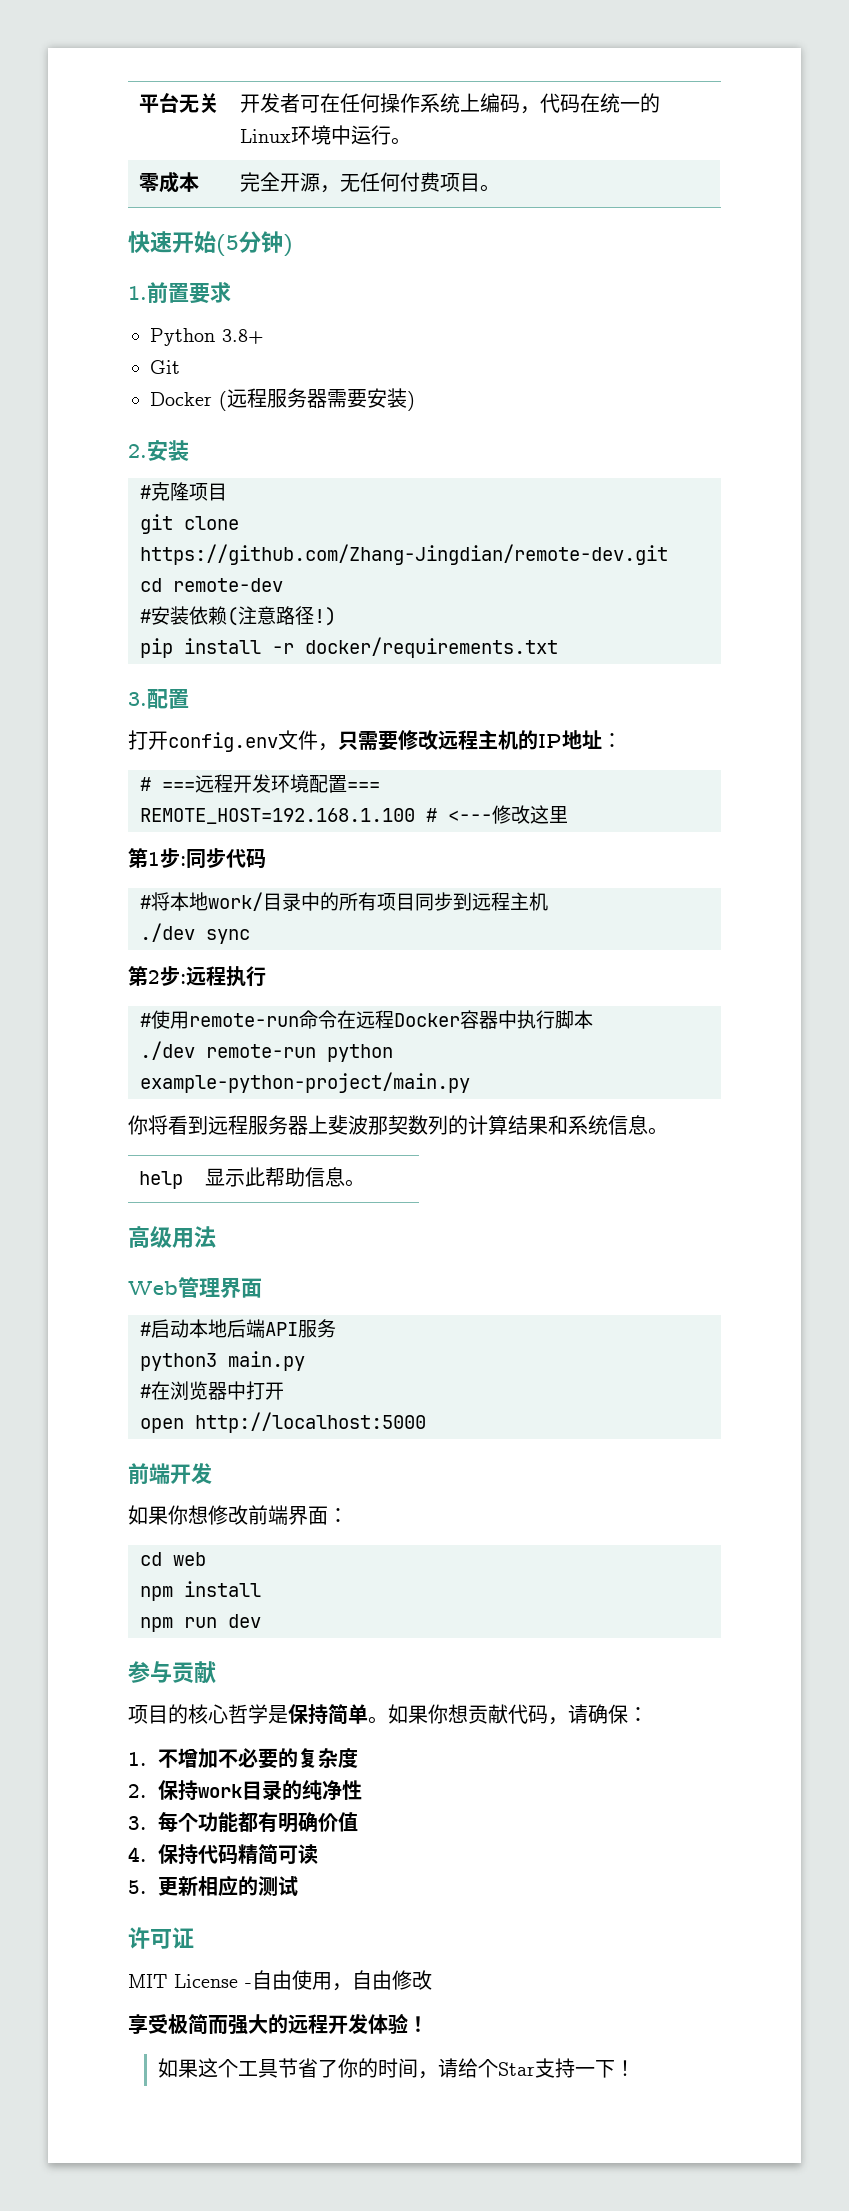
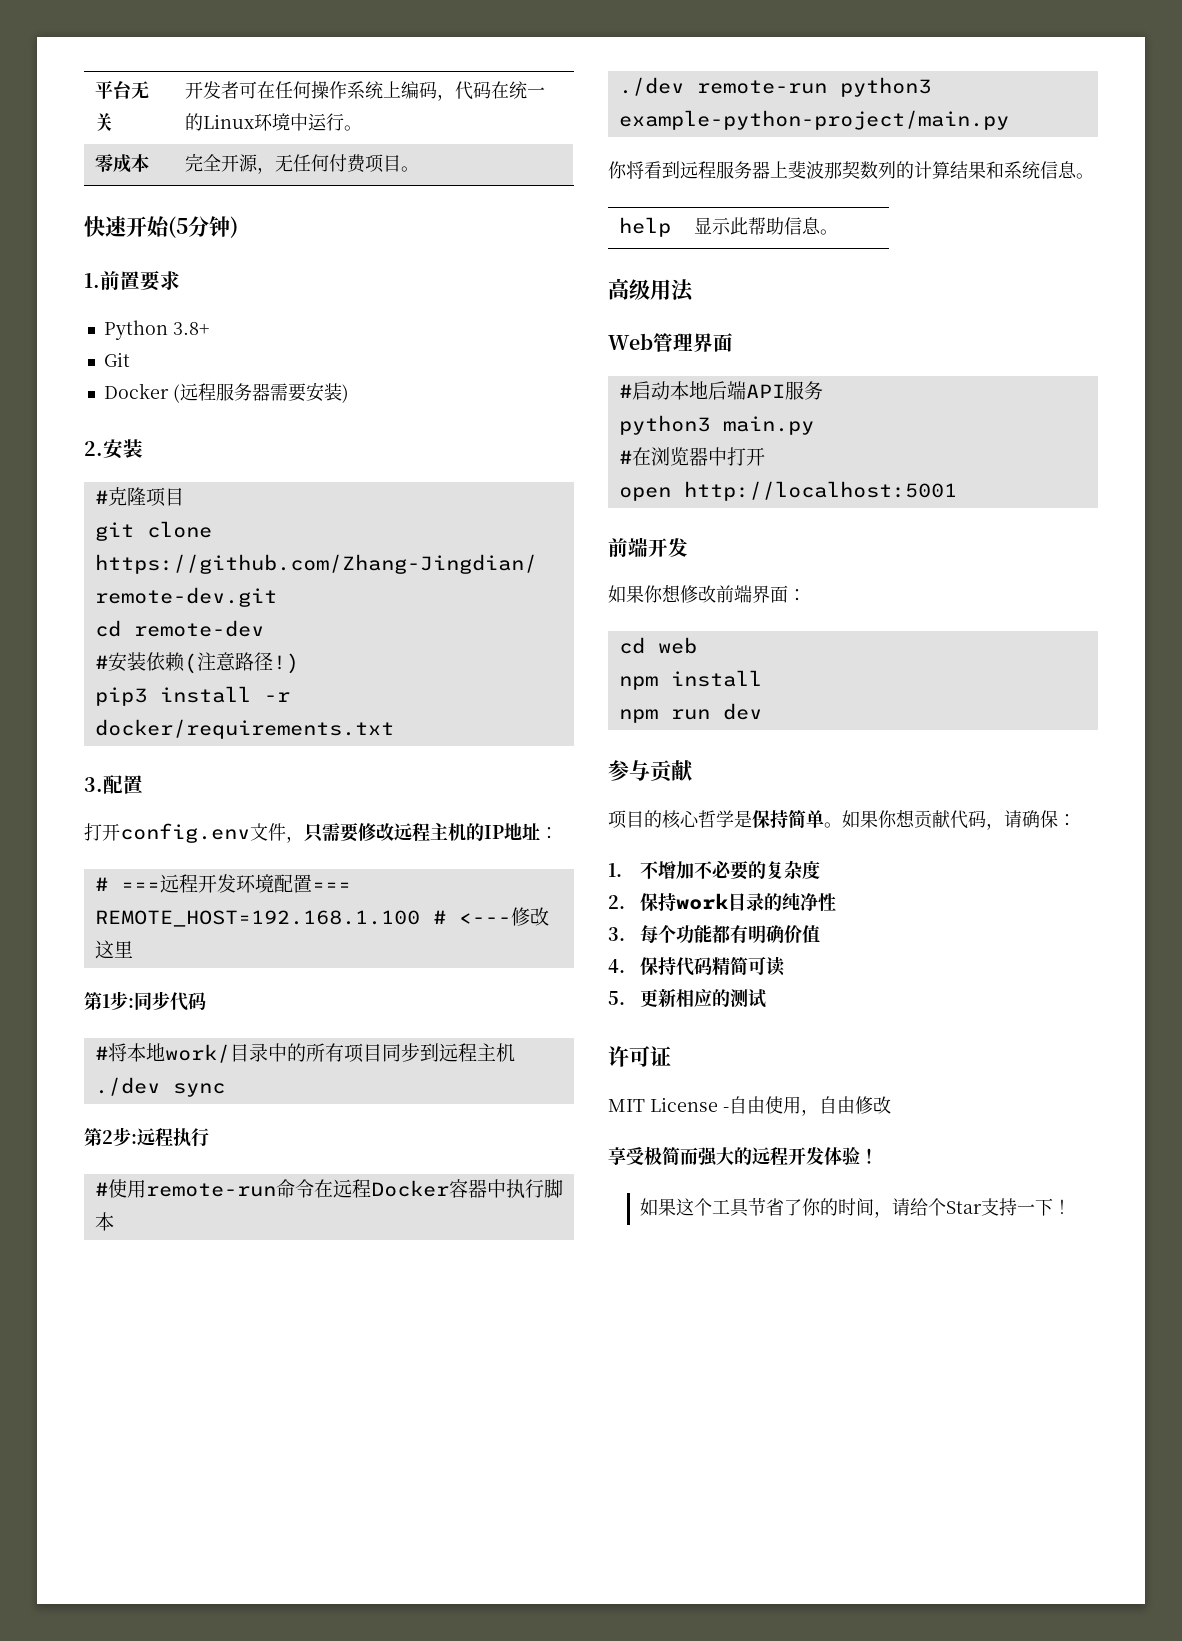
- pip install -r docker/requirements.txt
+ pip3 install -r docker/requirements.txt
- ./dev remote-run python example-python-project/main.py
+ ./dev remote-run python3 example-python-project/main.py
- open http://localhost:5000
+ open http://localhost:5001

